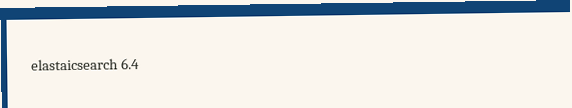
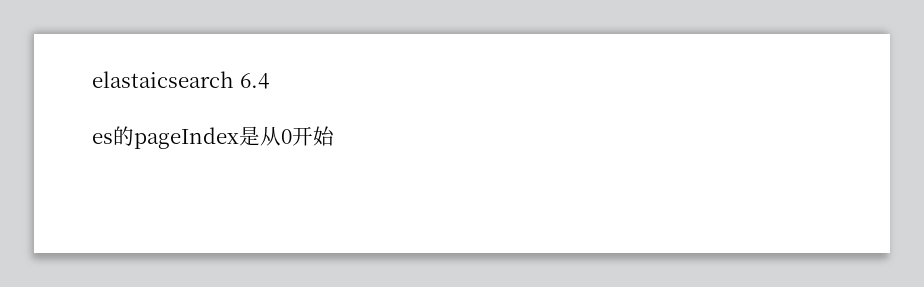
+ es的pageIndex是从0开始

